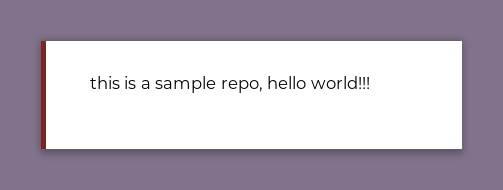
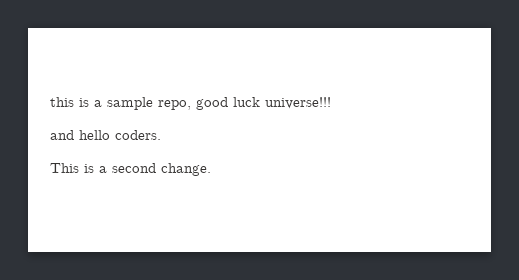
- this is a sample repo, hello world!!!
+ this is a sample repo, good luck universe!!!
+ and hello coders.
+ This is a second change.

